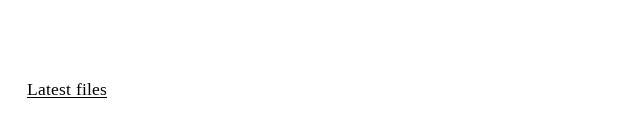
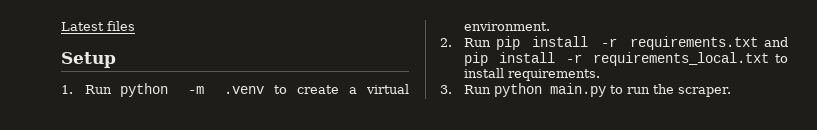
+ Setup
+ 1. Run python -m .venv to create a virtual environment.
+ 2. Run pip install -r requirements.txt and pip install -r requirements_local.txt to install requirements.
+ 3. Run python main.py to run the scraper.

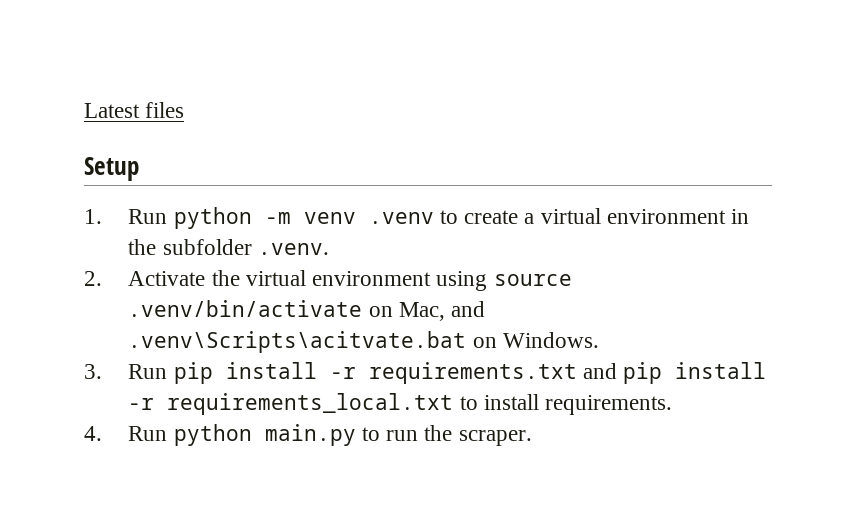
- 1. Run python -m .venv to create a virtual environment.
- 2. Run pip install -r requirements.txt and pip install -r requirements_local.txt to install requirements.
+ 1. Run python -m venv .venv to create a virtual environment in the subfolder .venv.
+ 2. Activate the virtual environment using source .venv/bin/activate on Mac, and .venv\Scripts\acitvate.bat on Windows.
+ 3. Run pip install -r requirements.txt and pip install -r requirements_local.txt to install requirements.
- 3. Run python main.py to run the scraper.
+ 4. Run python main.py to run the scraper.

